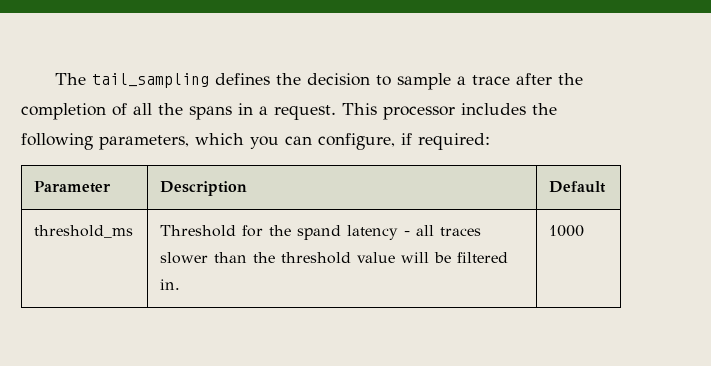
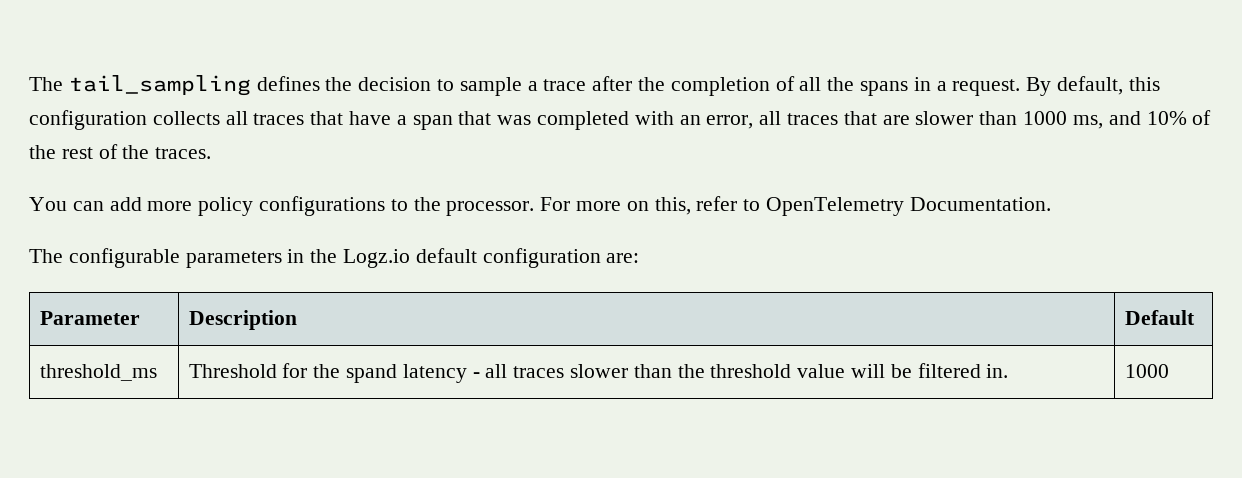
- This processor includes the following parameters, which you can configure, if required:
+ By default, this configuration collects all traces that have a span that was completed with an error, all traces that are slower than 1000 ms, and 10% of the rest of the traces.
+ You can add more policy configurations to the processor. For more on this, refer to OpenTelemetry Documentation.
+ The configurable parameters in the Logz.io default configuration are:

